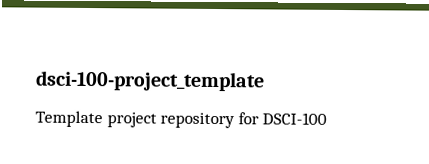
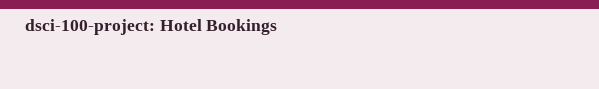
- dsci-100-project_template
- Template project repository for DSCI-100
+ dsci-100-project: Hotel Bookings

